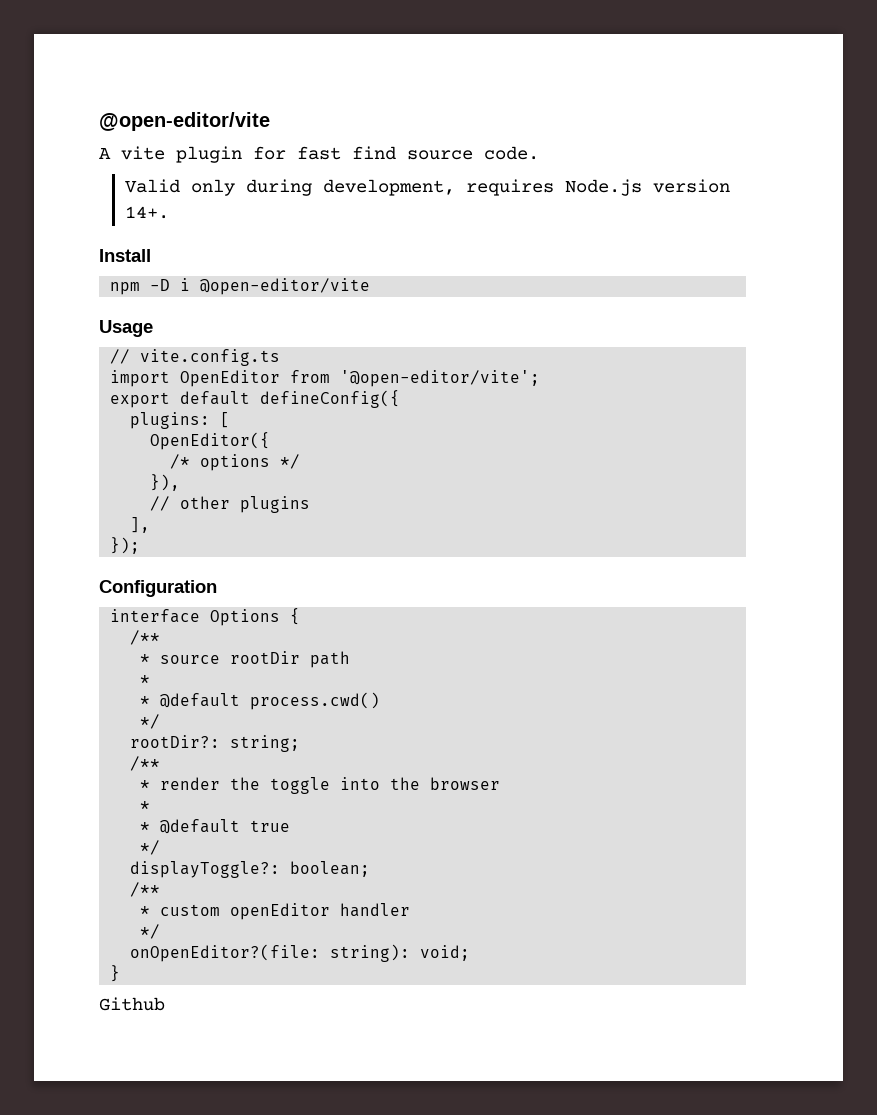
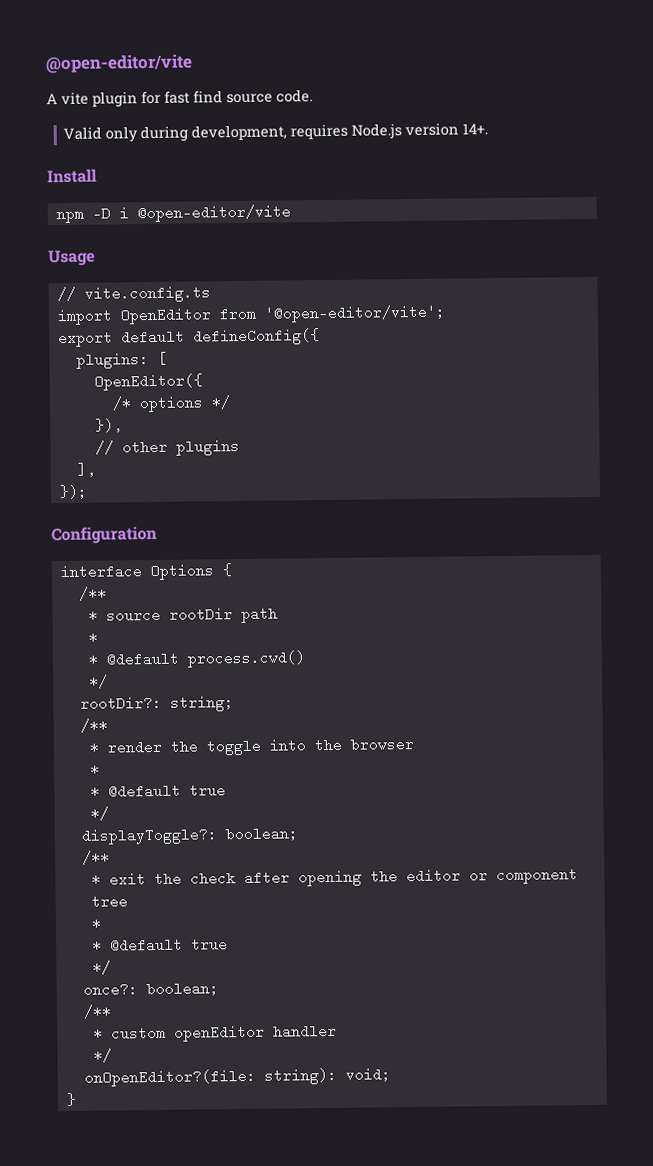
+ * exit the check after opening the editor or component tree
+ *
+ * @default true
+ */
+ once?: boolean;
+ /**
- Github

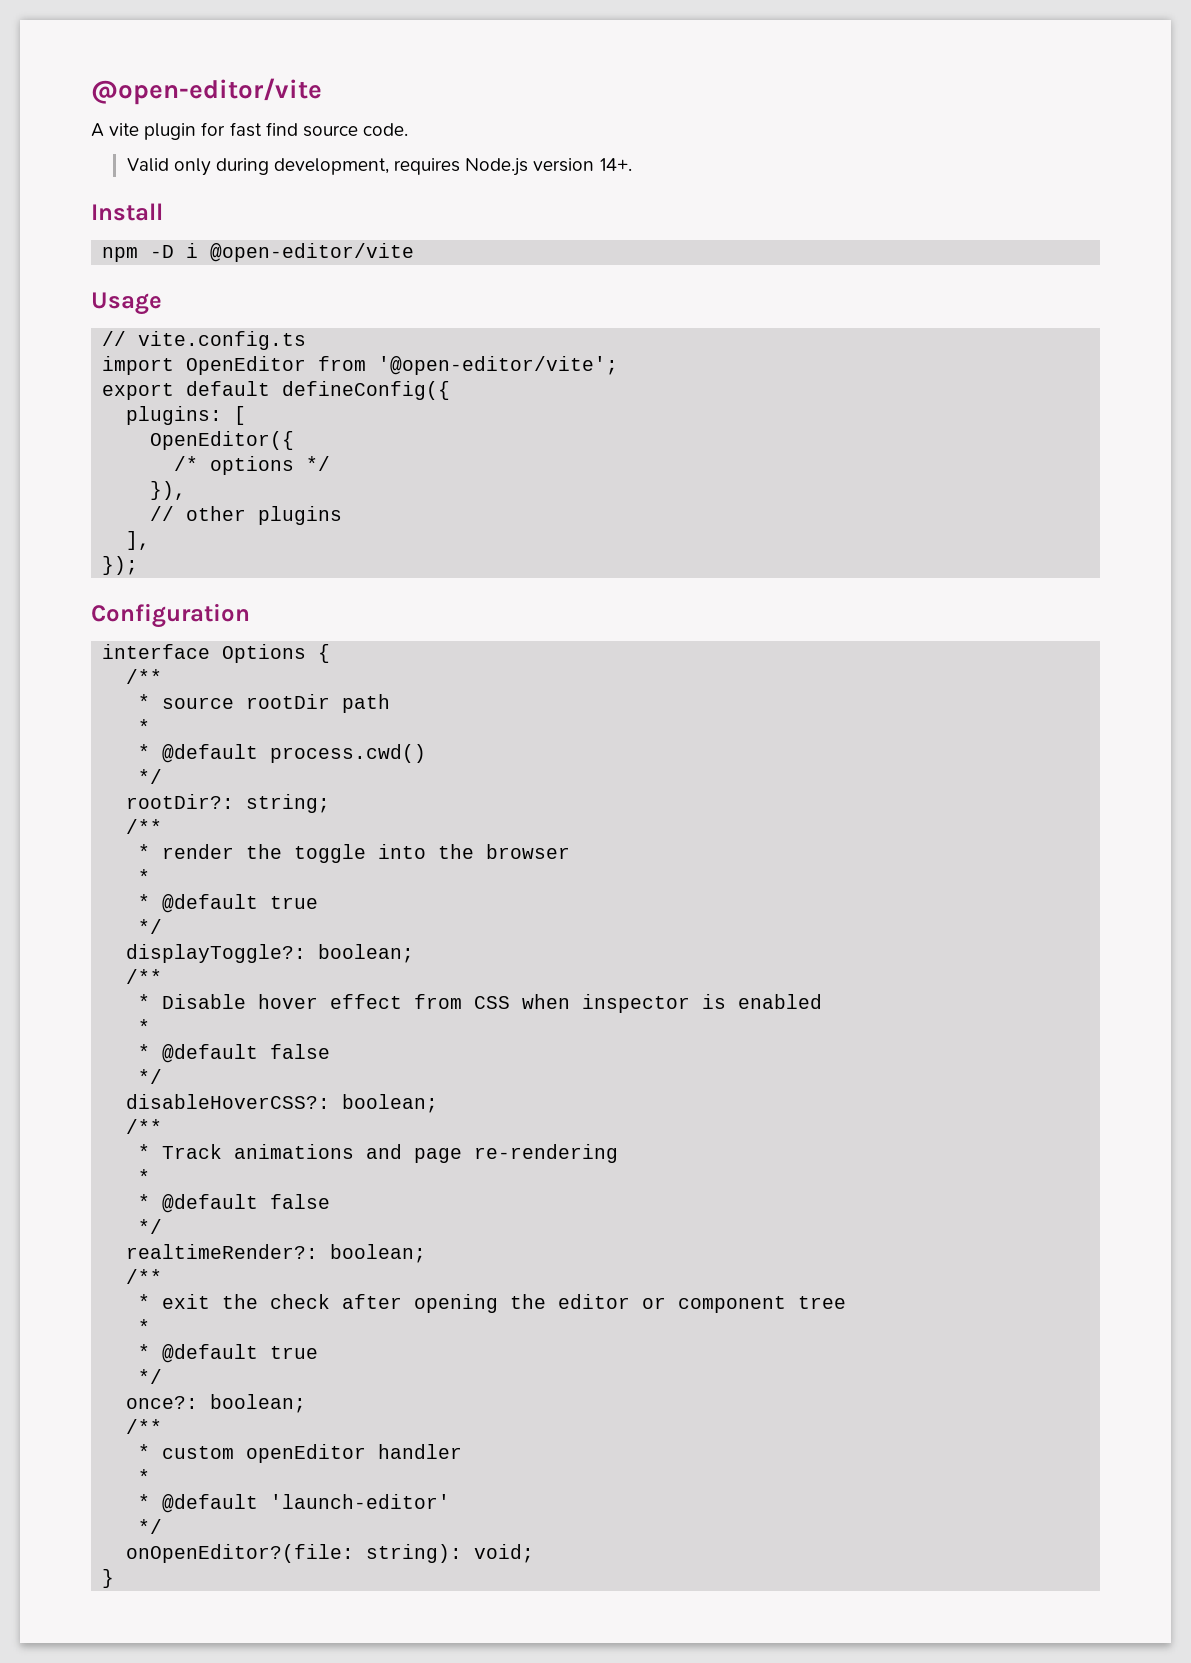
+ * Disable hover effect from CSS when inspector is enabled
+ *
+ * @default false
+ */
+ disableHoverCSS?: boolean;
+ /**
+ * Track animations and page re-rendering
+ *
+ * @default false
+ */
+ realtimeRender?: boolean;
+ /**
  * custom openEditor handler
+ *
+ * @default 'launch-editor'

